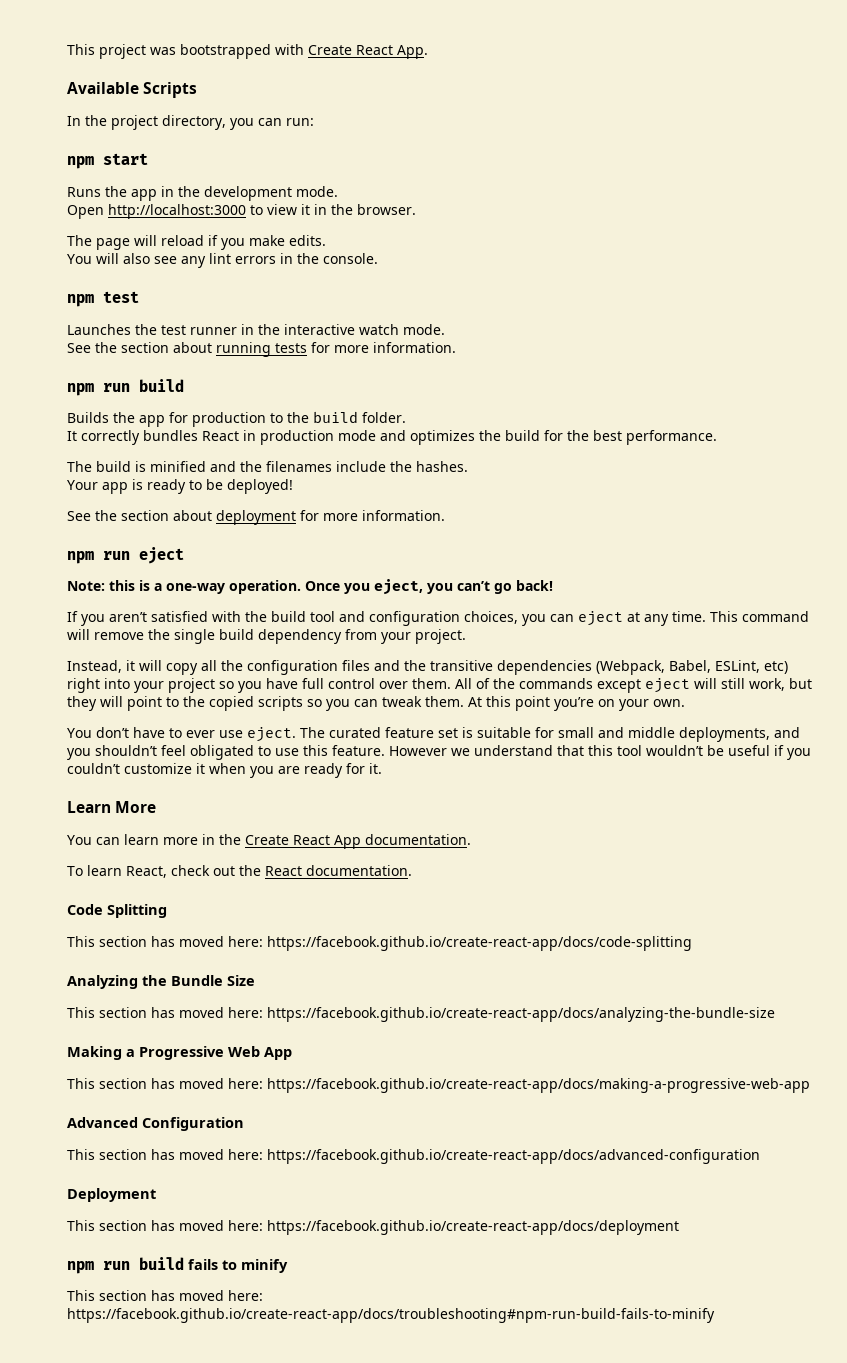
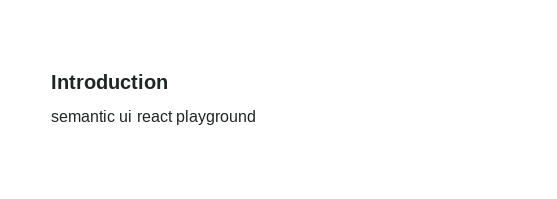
- This project was bootstrapped with Create React App.
- Available Scripts
- In the project directory, you can run:
- npm start
- Runs the app in the development mode.
- Open http://localhost:3000 to view it in the browser.
- The page will reload if you make edits.
- You will also see any lint errors in the console.
- npm test
- Launches the test runner in the interactive watch mode.
- See the section about running tests for more information.
- npm run build
- Builds the app for production to the build folder.
- It correctly bundles React in production mode and optimizes the build for the best performance.
- The build is minified and the filenames include the hashes.
- Your app is ready to be deployed!
- See the section about deployment for more information.
- npm run eject
- Note: this is a one-way operation. Once you eject, you can’t go back!
- If you aren’t satisfied with the build tool and configuration choices, you can eject at any time. This command will remove the single build dependency from your project.
- Instead, it will copy all the configuration files and the transitive dependencies (Webpack, Babel, ESLint, etc) right into your project so you have full control over them. All of the commands except eject will still work, but they will point to the copied scripts so you can tweak them. At this point you’re on your own.
- You don’t have to ever use eject. The curated feature set is suitable for small and middle deployments, and you shouldn’t feel obligated to use this feature. However we understand that this tool wouldn’t be useful if you couldn’t customize it when you are ready for it.
- Learn More
- You can learn more in the Create React App documentation.
- To learn React, check out the React documentation.
- Code Splitting
- This section has moved here: https://facebook.github.io/create-react-app/docs/code-splitting
- Analyzing the Bundle Size
- This section has moved here: https://facebook.github.io/create-react-app/docs/analyzing-the-bundle-size
- Making a Progressive Web App
- This section has moved here: https://facebook.github.io/create-react-app/docs/making-a-progressive-web-app
- Advanced Configuration
- This section has moved here: https://facebook.github.io/create-react-app/docs/advanced-configuration
- Deployment
- This section has moved here: https://facebook.github.io/create-react-app/docs/deployment
- npm run build fails to minify
- This section has moved here: https://facebook.github.io/create-react-app/docs/troubleshooting#npm-run-build-fails-to-minify
+ Introduction
+ semantic ui react playground

